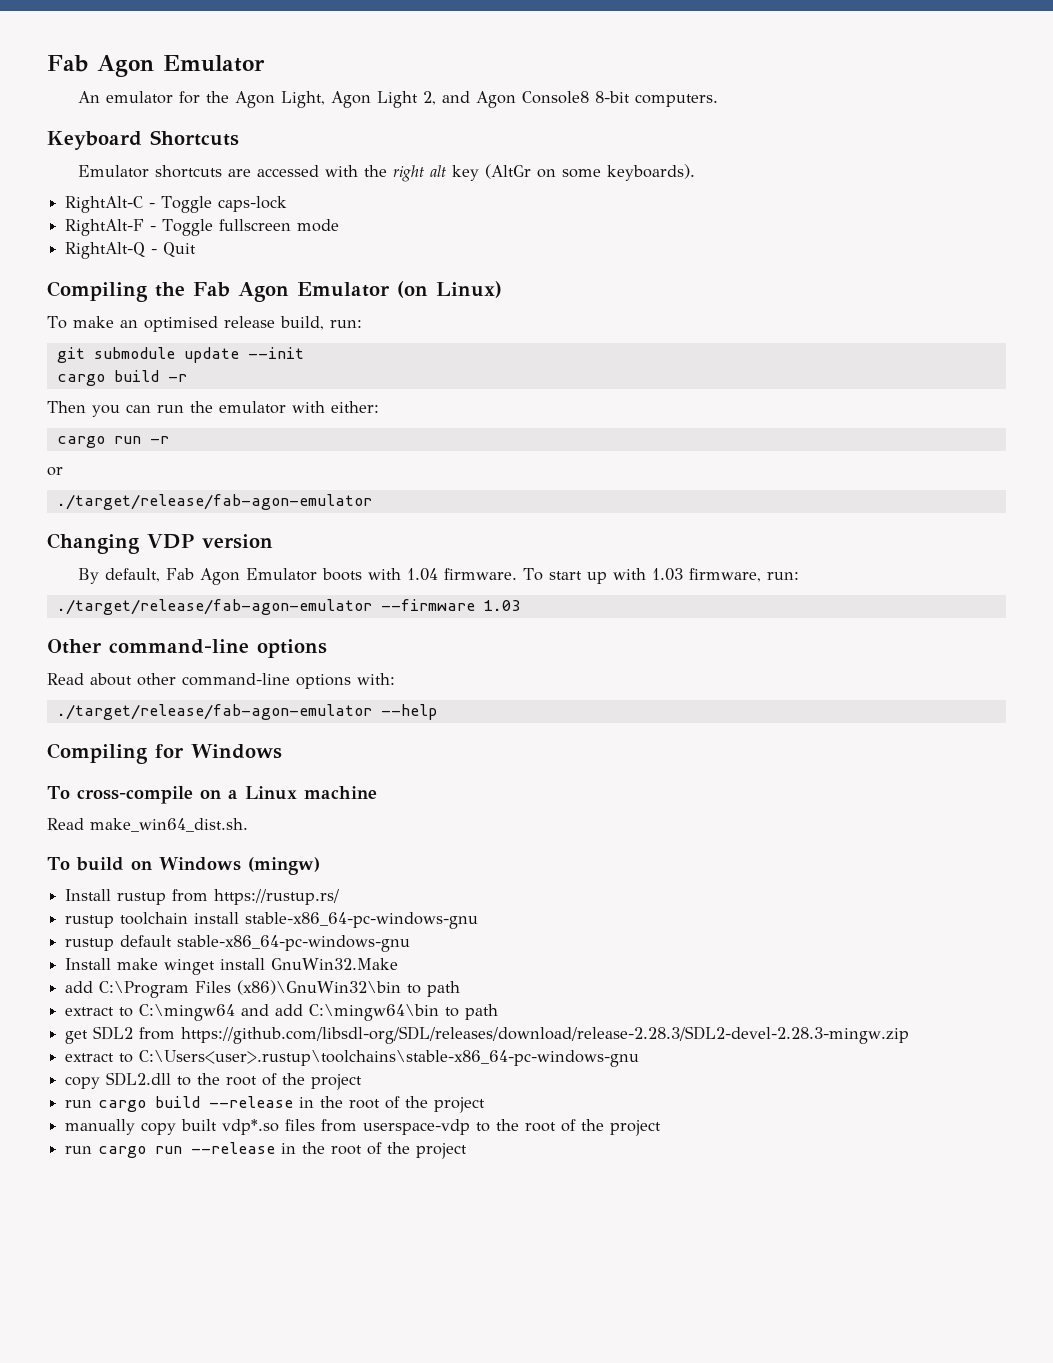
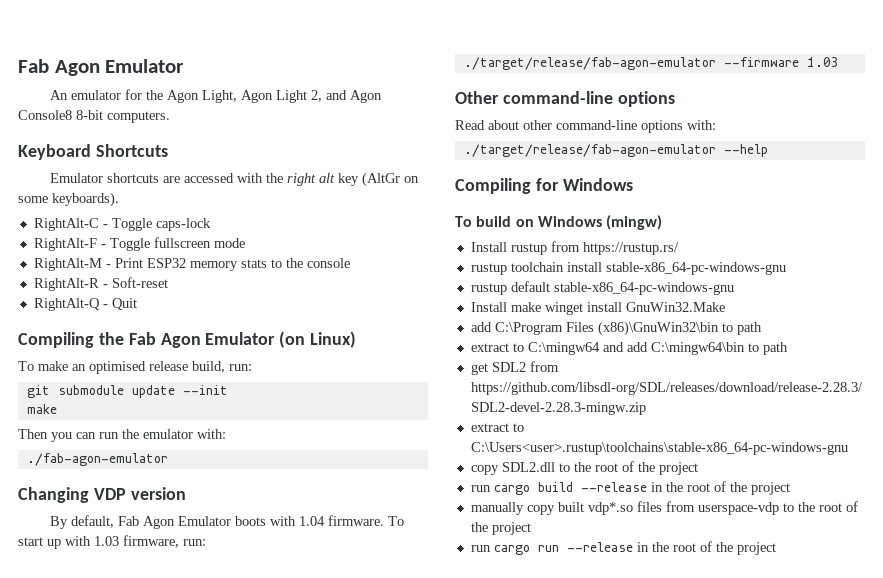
+ RightAlt-M - Print ESP32 memory stats to the console
+ RightAlt-R - Soft-reset
  git submodule update --init
- cargo build -r
+ make
- Then you can run the emulator with either:
- cargo run -r
- or
- ./target/release/fab-agon-emulator
+ Then you can run the emulator with:
+ ./fab-agon-emulator
- To cross-compile on a Linux machine
- Read make_win64_dist.sh.

